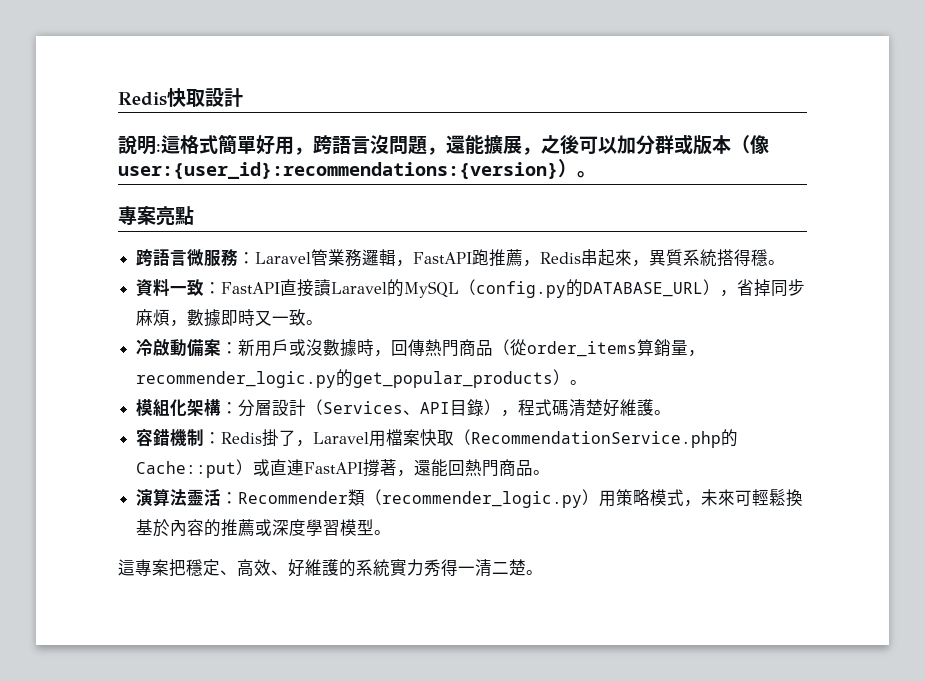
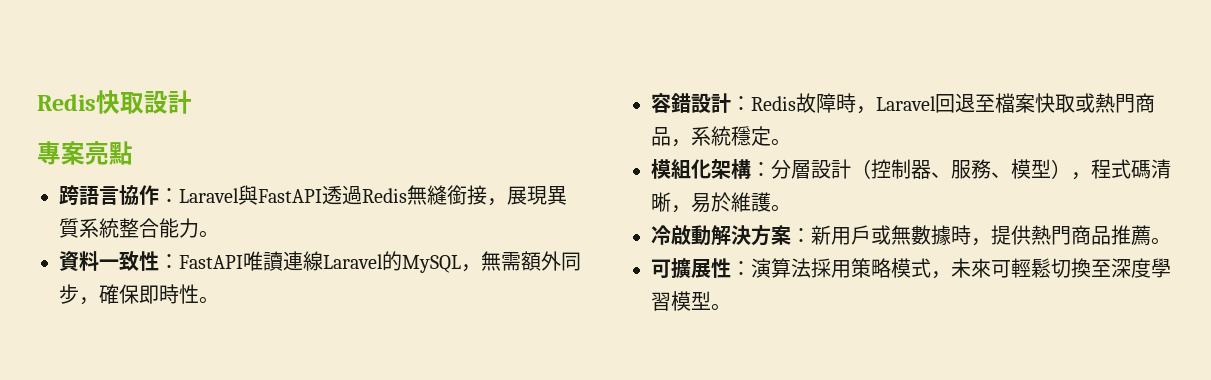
- 說明:這格式簡單好用，跨語言沒問題，還能擴展，之後可以加分群或版本（像user:{user_id}:recommendations:{version}）。
  專案亮點
- 跨語言微服務：Laravel管業務邏輯，FastAPI跑推薦，Redis串起來，異質系統搭得穩。
- 資料一致：FastAPI直接讀Laravel的MySQL（config.py的DATABASE_URL），省掉同步麻煩，數據即時又一致。
- 冷啟動備案：新用戶或沒數據時，回傳熱門商品（從order_items算銷量，recommender_logic.py的get_popular_products）。
+ 跨語言協作：Laravel與FastAPI透過Redis無縫銜接，展現異質系統整合能力。
+ 資料一致性：FastAPI唯讀連線Laravel的MySQL，無需額外同步，確保即時性。
+ 容錯設計：Redis故障時，Laravel回退至檔案快取或熱門商品，系統穩定。
- 模組化架構：分層設計（Services、API目錄），程式碼清楚好維護。
+ 模組化架構：分層設計（控制器、服務、模型），程式碼清晰，易於維護。
- 容錯機制：Redis掛了，Laravel用檔案快取（RecommendationService.php的Cache::put）或直連FastAPI撐著，還能回熱門商品。
- 演算法靈活：Recommender類（recommender_logic.py）用策略模式，未來可輕鬆換基於內容的推薦或深度學習模型。
+ 冷啟動解決方案：新用戶或無數據時，提供熱門商品推薦。
+ 可擴展性：演算法採用策略模式，未來可輕鬆切換至深度學習模型。
- 這專案把穩定、高效、好維護的系統實力秀得一清二楚。

